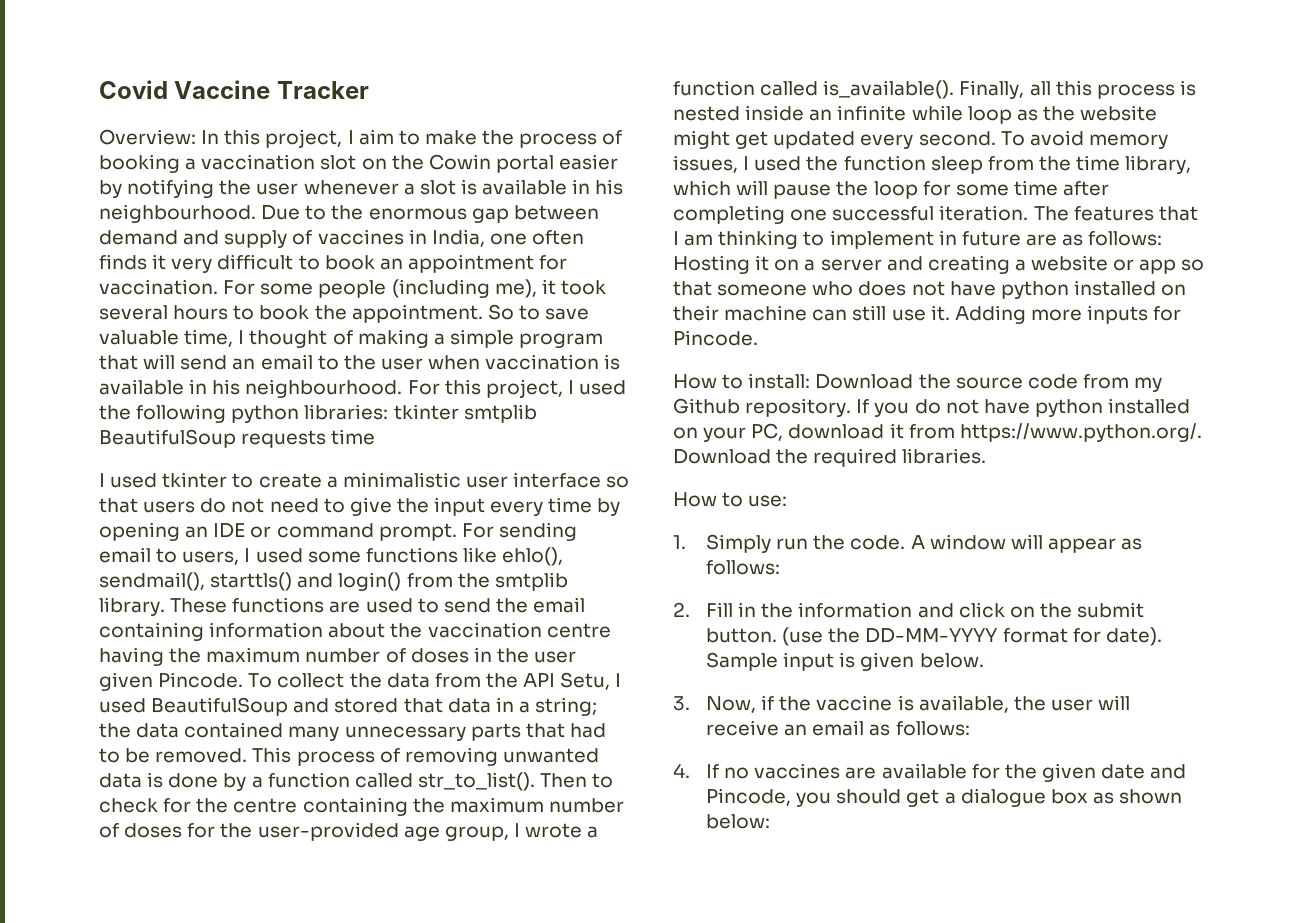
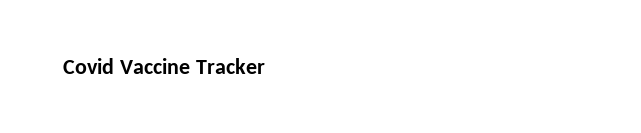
- Overview: In this project, I aim to make the process of booking a vaccination slot on the Cowin portal easier by notifying the user whenever a slot is available in his neighbourhood. Due to the enormous gap between demand and supply of vaccines in India, one often finds it very difficult to book an appointment for vaccination. For some people (including me), it took several hours to book the appointment. So to save valuable time, I thought of making a simple program that will send an email to the user when vaccination is available in his neighbourhood. For this project, I used the following python libraries: tkinter smtplib BeautifulSoup requests time
- I used tkinter to create a minimalistic user interface so that users do not need to give the input every time by opening an IDE or command prompt. For sending email to users, I used some functions like ehlo(), sendmail(), starttls() and login() from the smtplib library. These functions are used to send the email containing information about the vaccination centre having the maximum number of doses in the user given Pincode. To collect the data from the API Setu, I used BeautifulSoup and stored that data in a string; the data contained many unnecessary parts that had to be removed. This process of removing unwanted data is done by a function called str_to_list(). Then to check for the centre containing the maximum number of doses for the user-provided age group, I wrote a function called is_available(). Finally, all this process is nested inside an infinite while loop as the website might get updated every second. To avoid memory issues, I used the function sleep from the time library, which will pause the loop for some time after completing one successful iteration. The features that I am thinking to implement in future are as follows: Hosting it on a server and creating a website or app so that someone who does not have python installed on their machine can still use it. Adding more inputs for Pincode.
- How to install: Download the source code from my Github repository. If you do not have python installed on your PC, download it from https://www.python.org/. Download the required libraries.
- How to use:
- 1. Simply run the code. A window will appear as follows:
- 2. Fill in the information and click on the submit button. (use the DD-MM-YYYY format for date). Sample input is given below.
- 3. Now, if the vaccine is available, the user will receive an email as follows:
- 4. If no vaccines are available for the given date and Pincode, you should get a dialogue box as shown below:

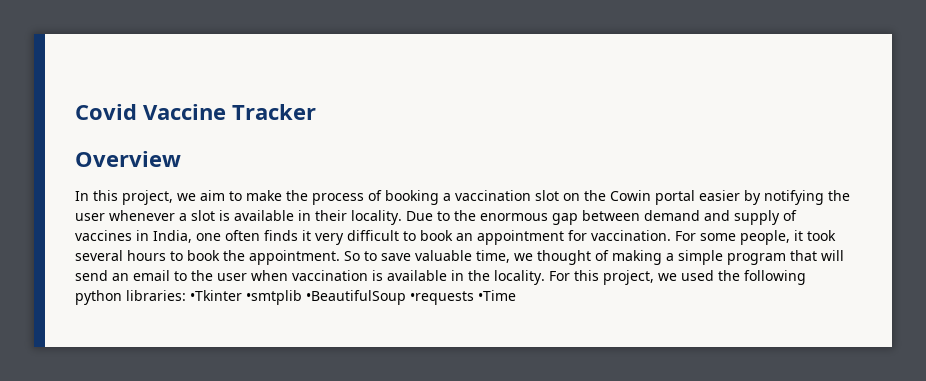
+ Overview
+ In this project, we aim to make the process of booking a vaccination slot on the Cowin portal easier by notifying the user whenever a slot is available in their locality. Due to the enormous gap between demand and supply of vaccines in India, one often finds it very difficult to book an appointment for vaccination. For some people, it took several hours to book the appointment. So to save valuable time, we thought of making a simple program that will send an email to the user when vaccination is available in the locality. For this project, we used the following python libraries: •Tkinter •smtplib •BeautifulSoup •requests •Time

